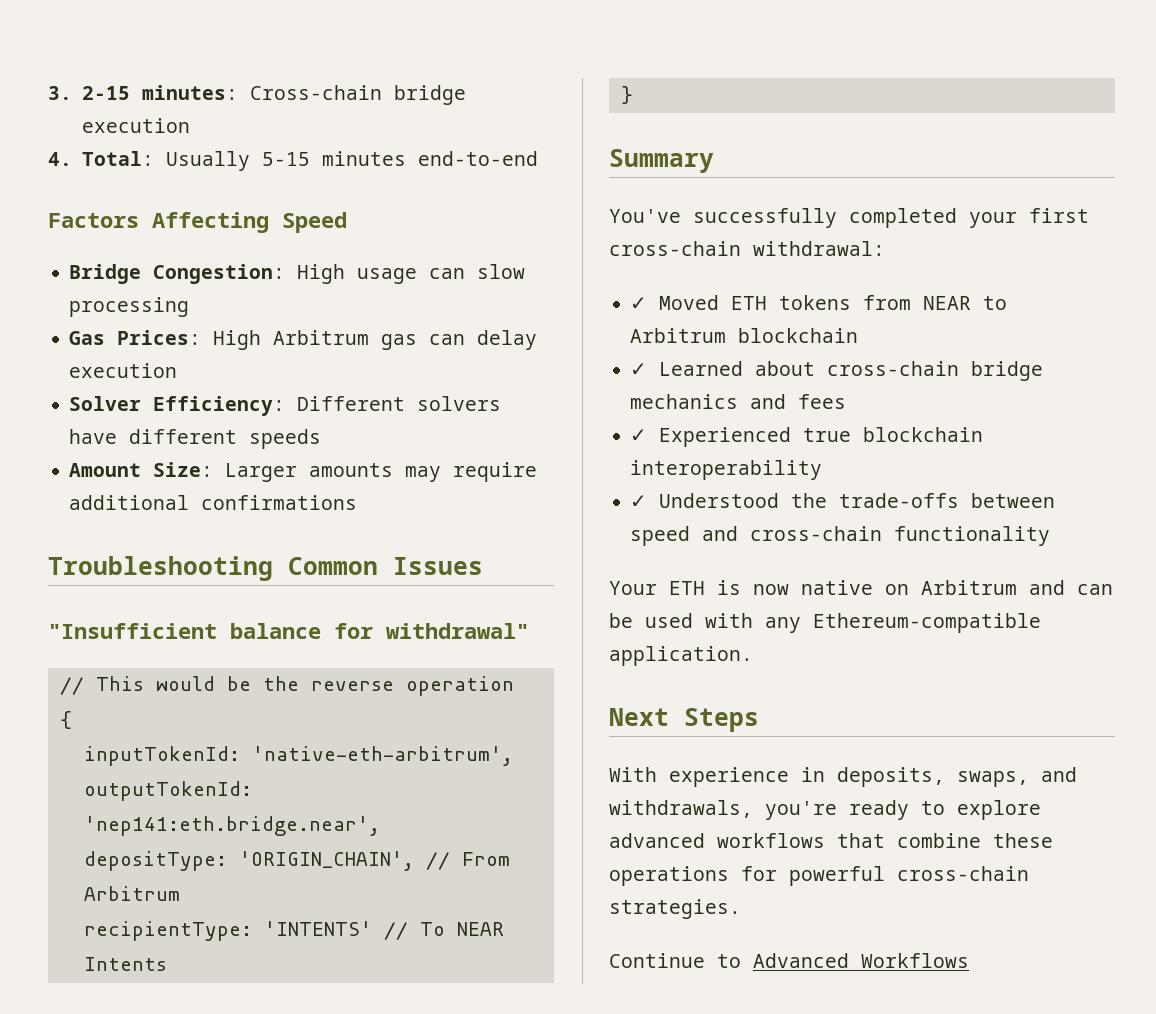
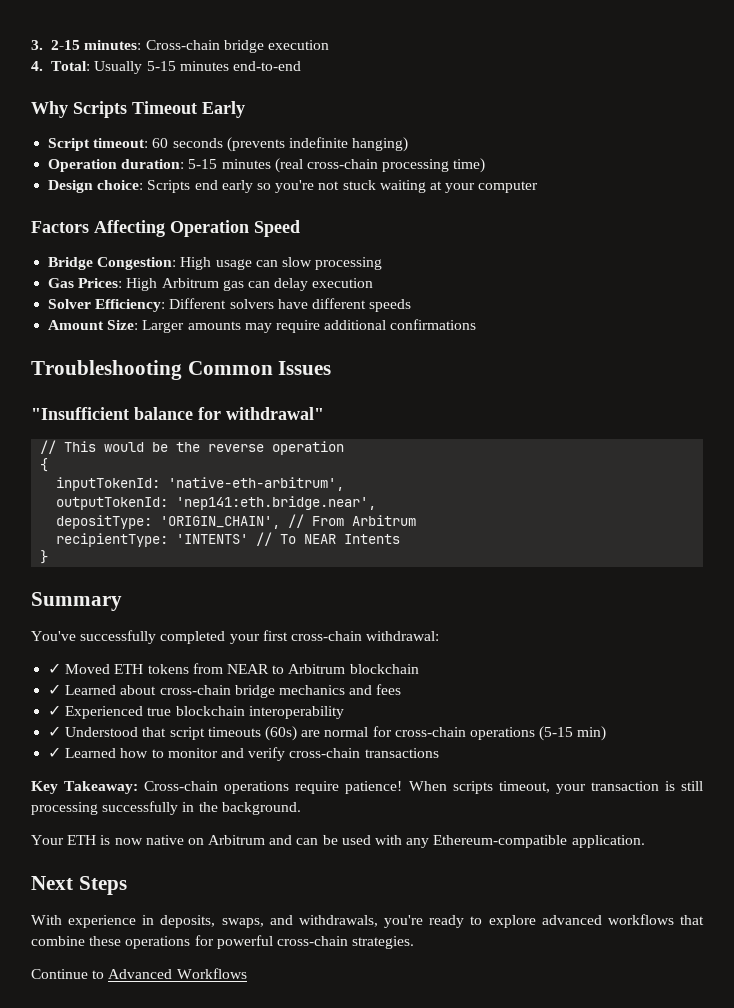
+ Why Scripts Timeout Early
+ Script timeout: 60 seconds (prevents indefinite hanging)
+ Operation duration: 5-15 minutes (real cross-chain processing time)
+ Design choice: Scripts end early so you're not stuck waiting at your computer
- Factors Affecting Speed
+ Factors Affecting Operation Speed
- ✓ Understood the trade-offs between speed and cross-chain functionality
+ ✓ Understood that script timeouts (60s) are normal for cross-chain operations (5-15 min)
+ ✓ Learned how to monitor and verify cross-chain transactions
+ Key Takeaway: Cross-chain operations require patience! When scripts timeout, your transaction is still processing successfully in the background.

